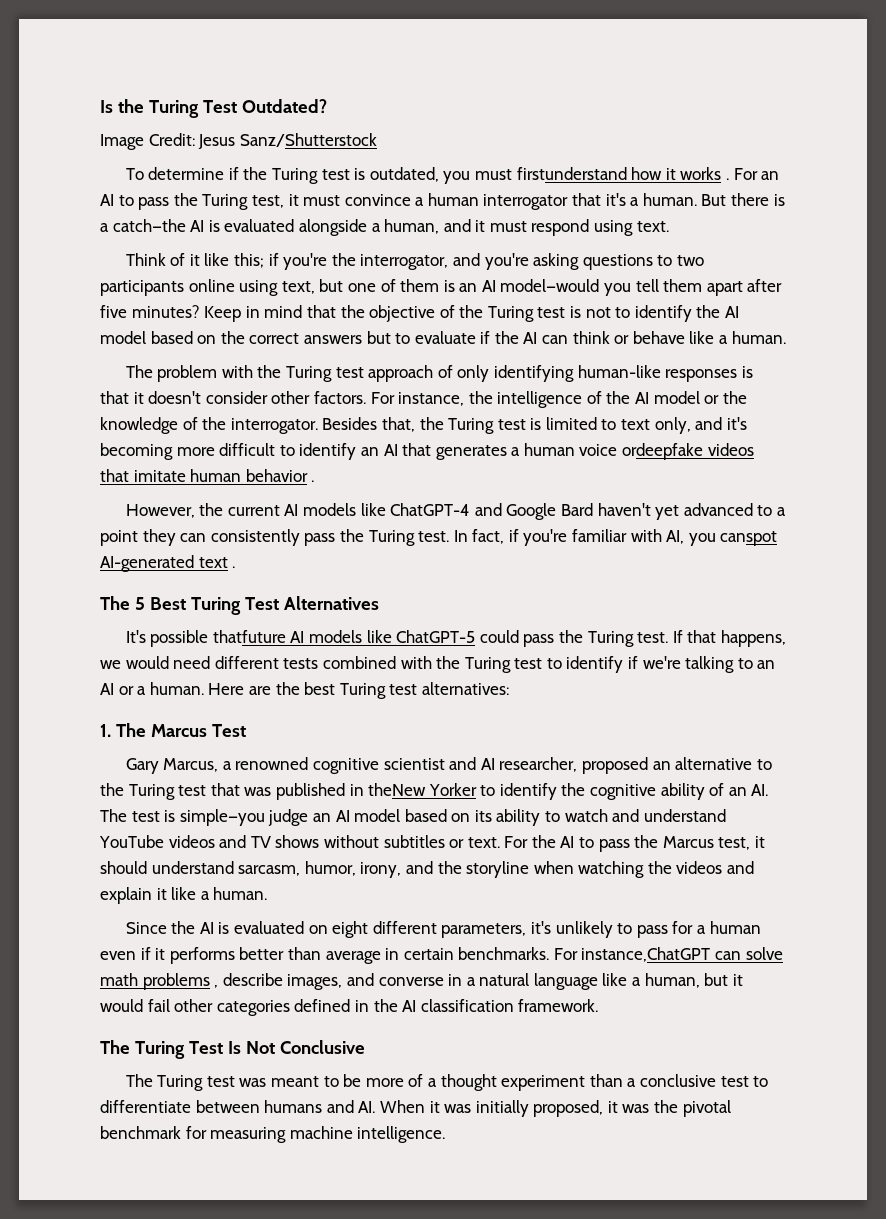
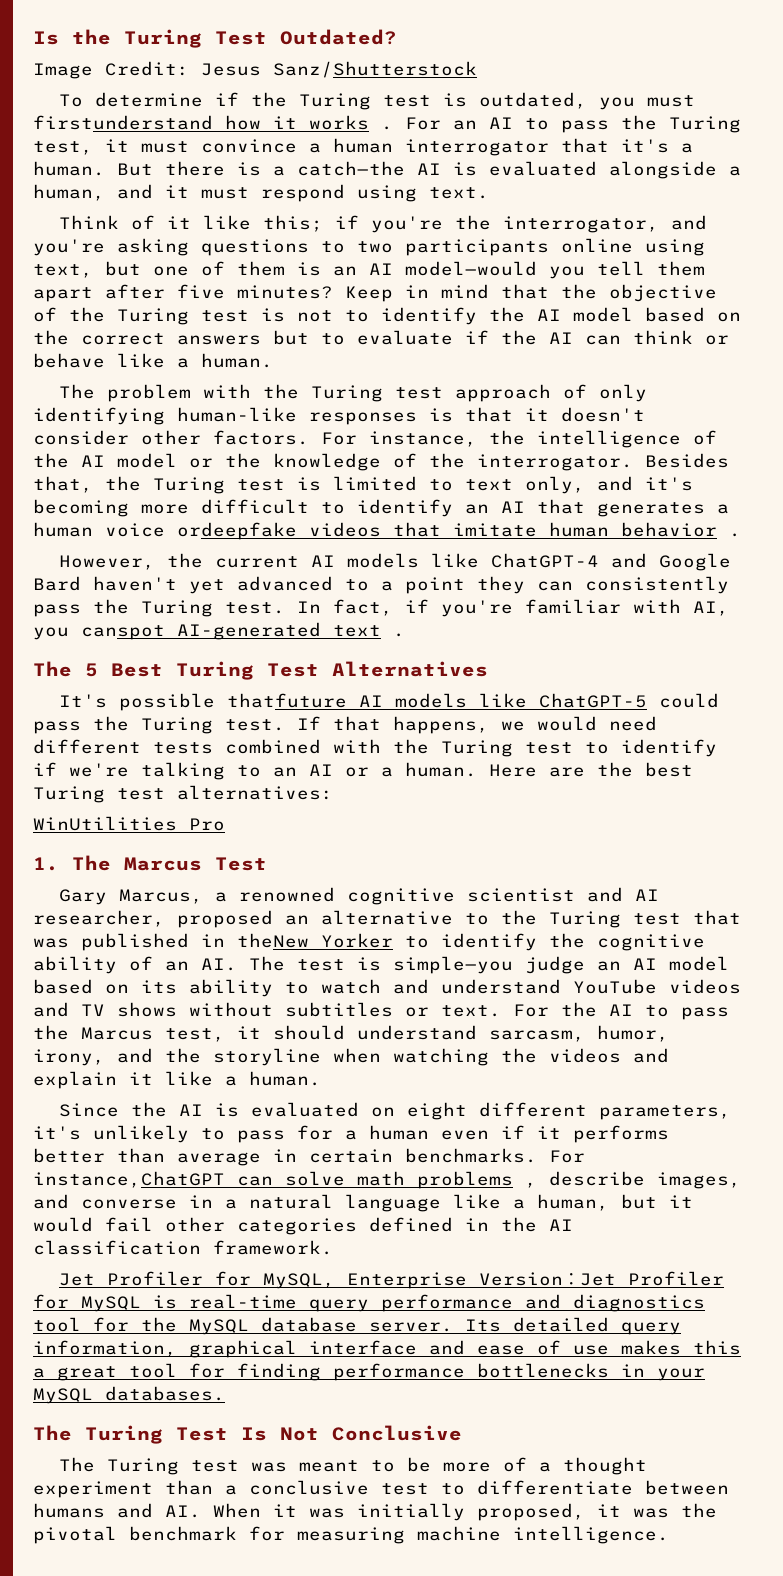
+ WinUtilities Pro
+ Jet Profiler for MySQL, Enterprise Version：Jet Profiler for MySQL is real-time query performance and diagnostics tool for the MySQL database server. Its detailed query information, graphical interface and ease of use makes this a great tool for finding performance bottlenecks in your MySQL databases.

